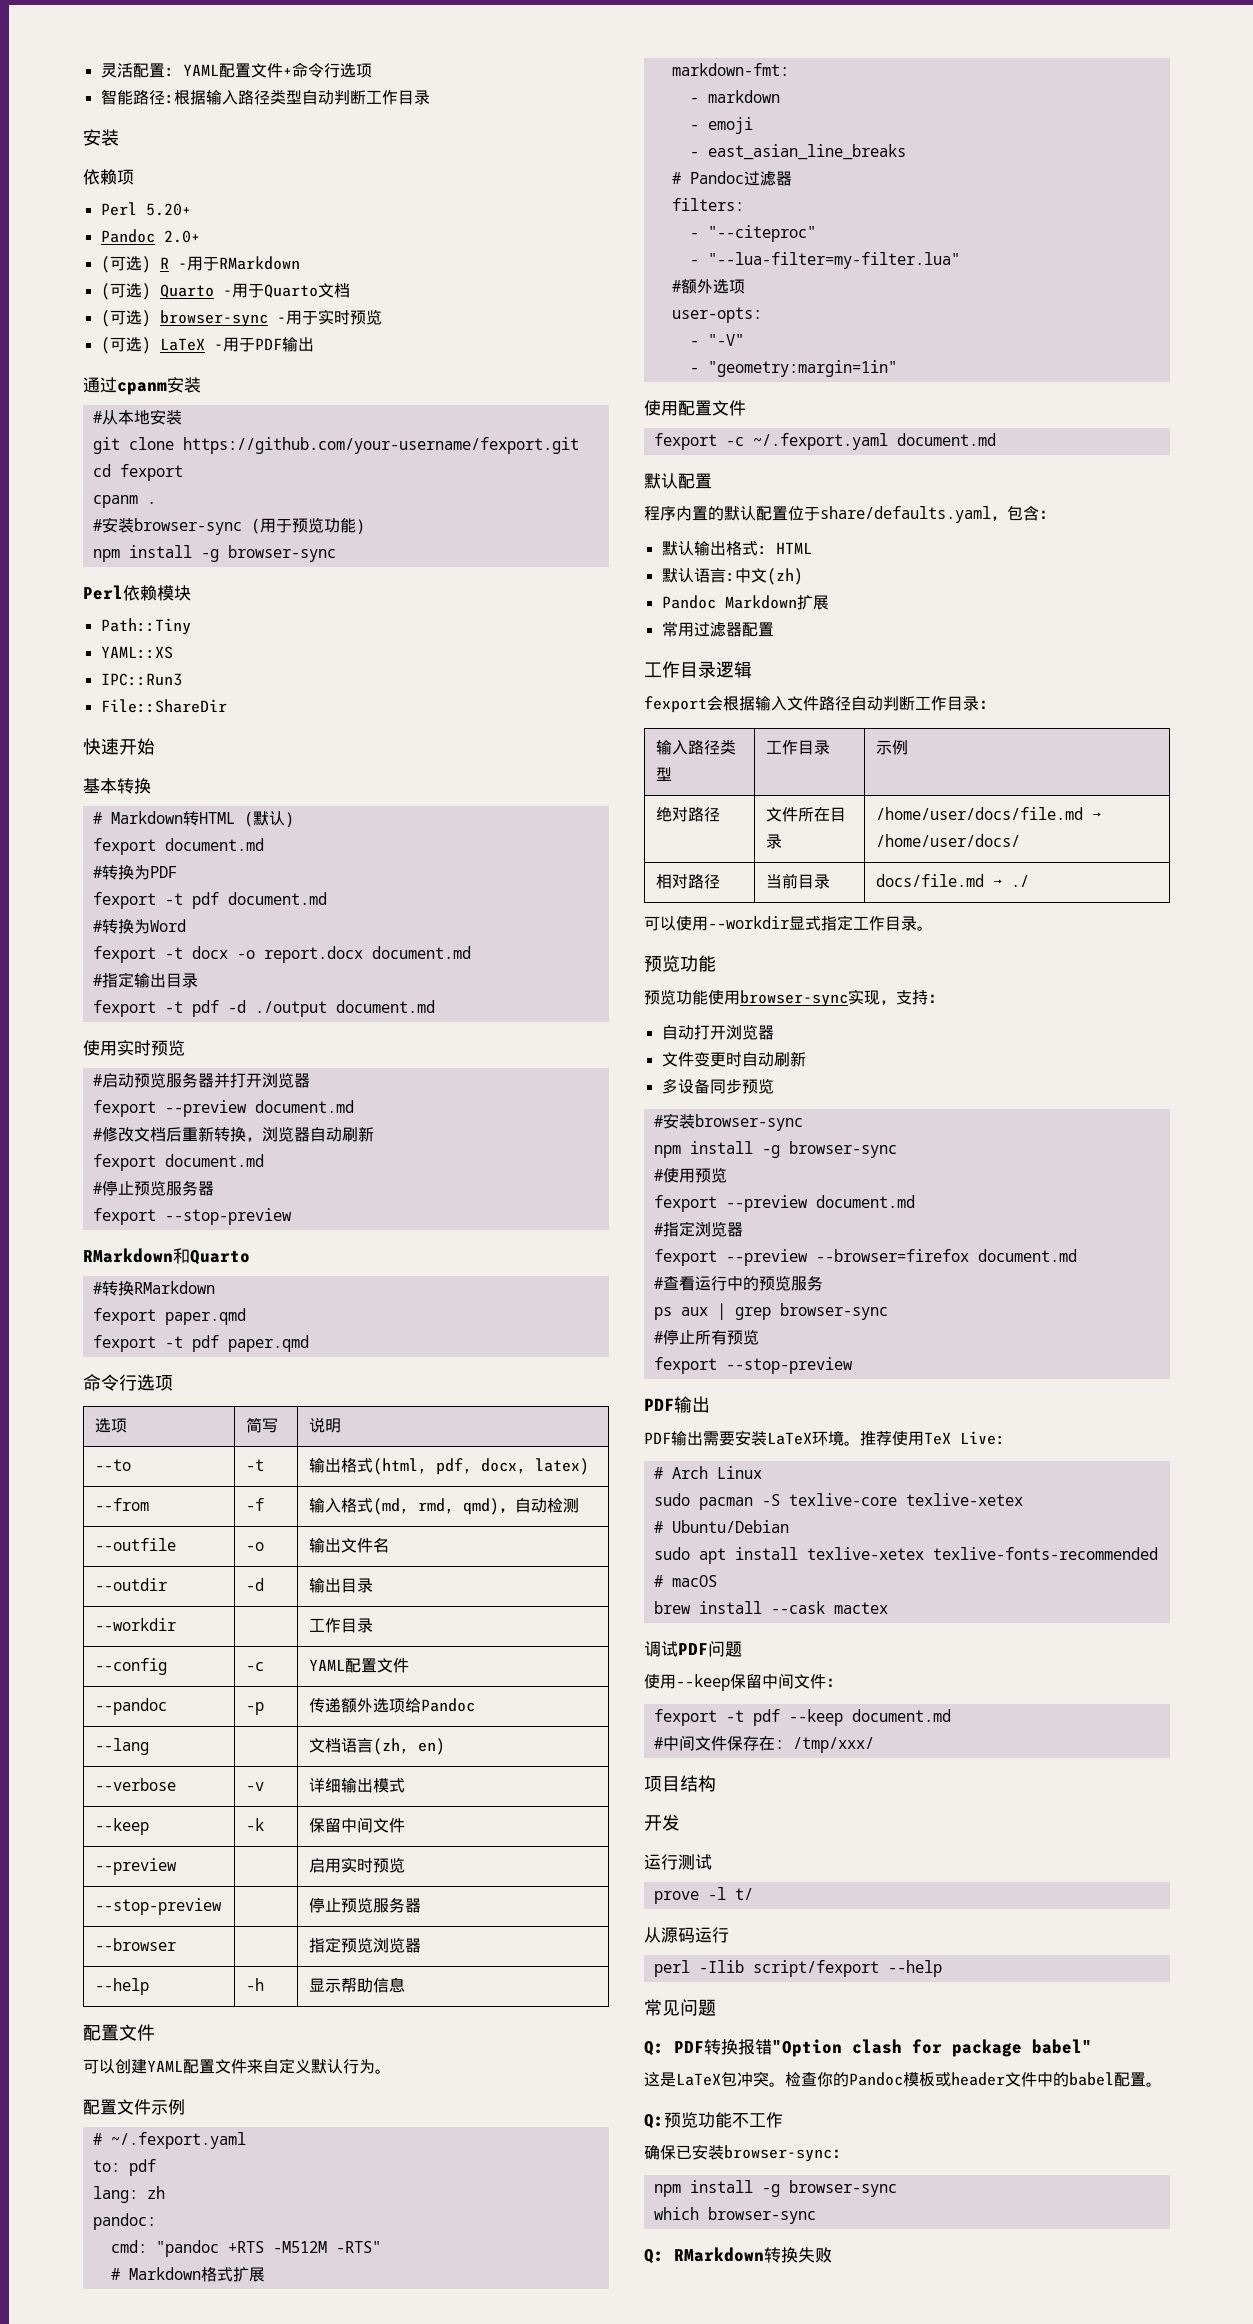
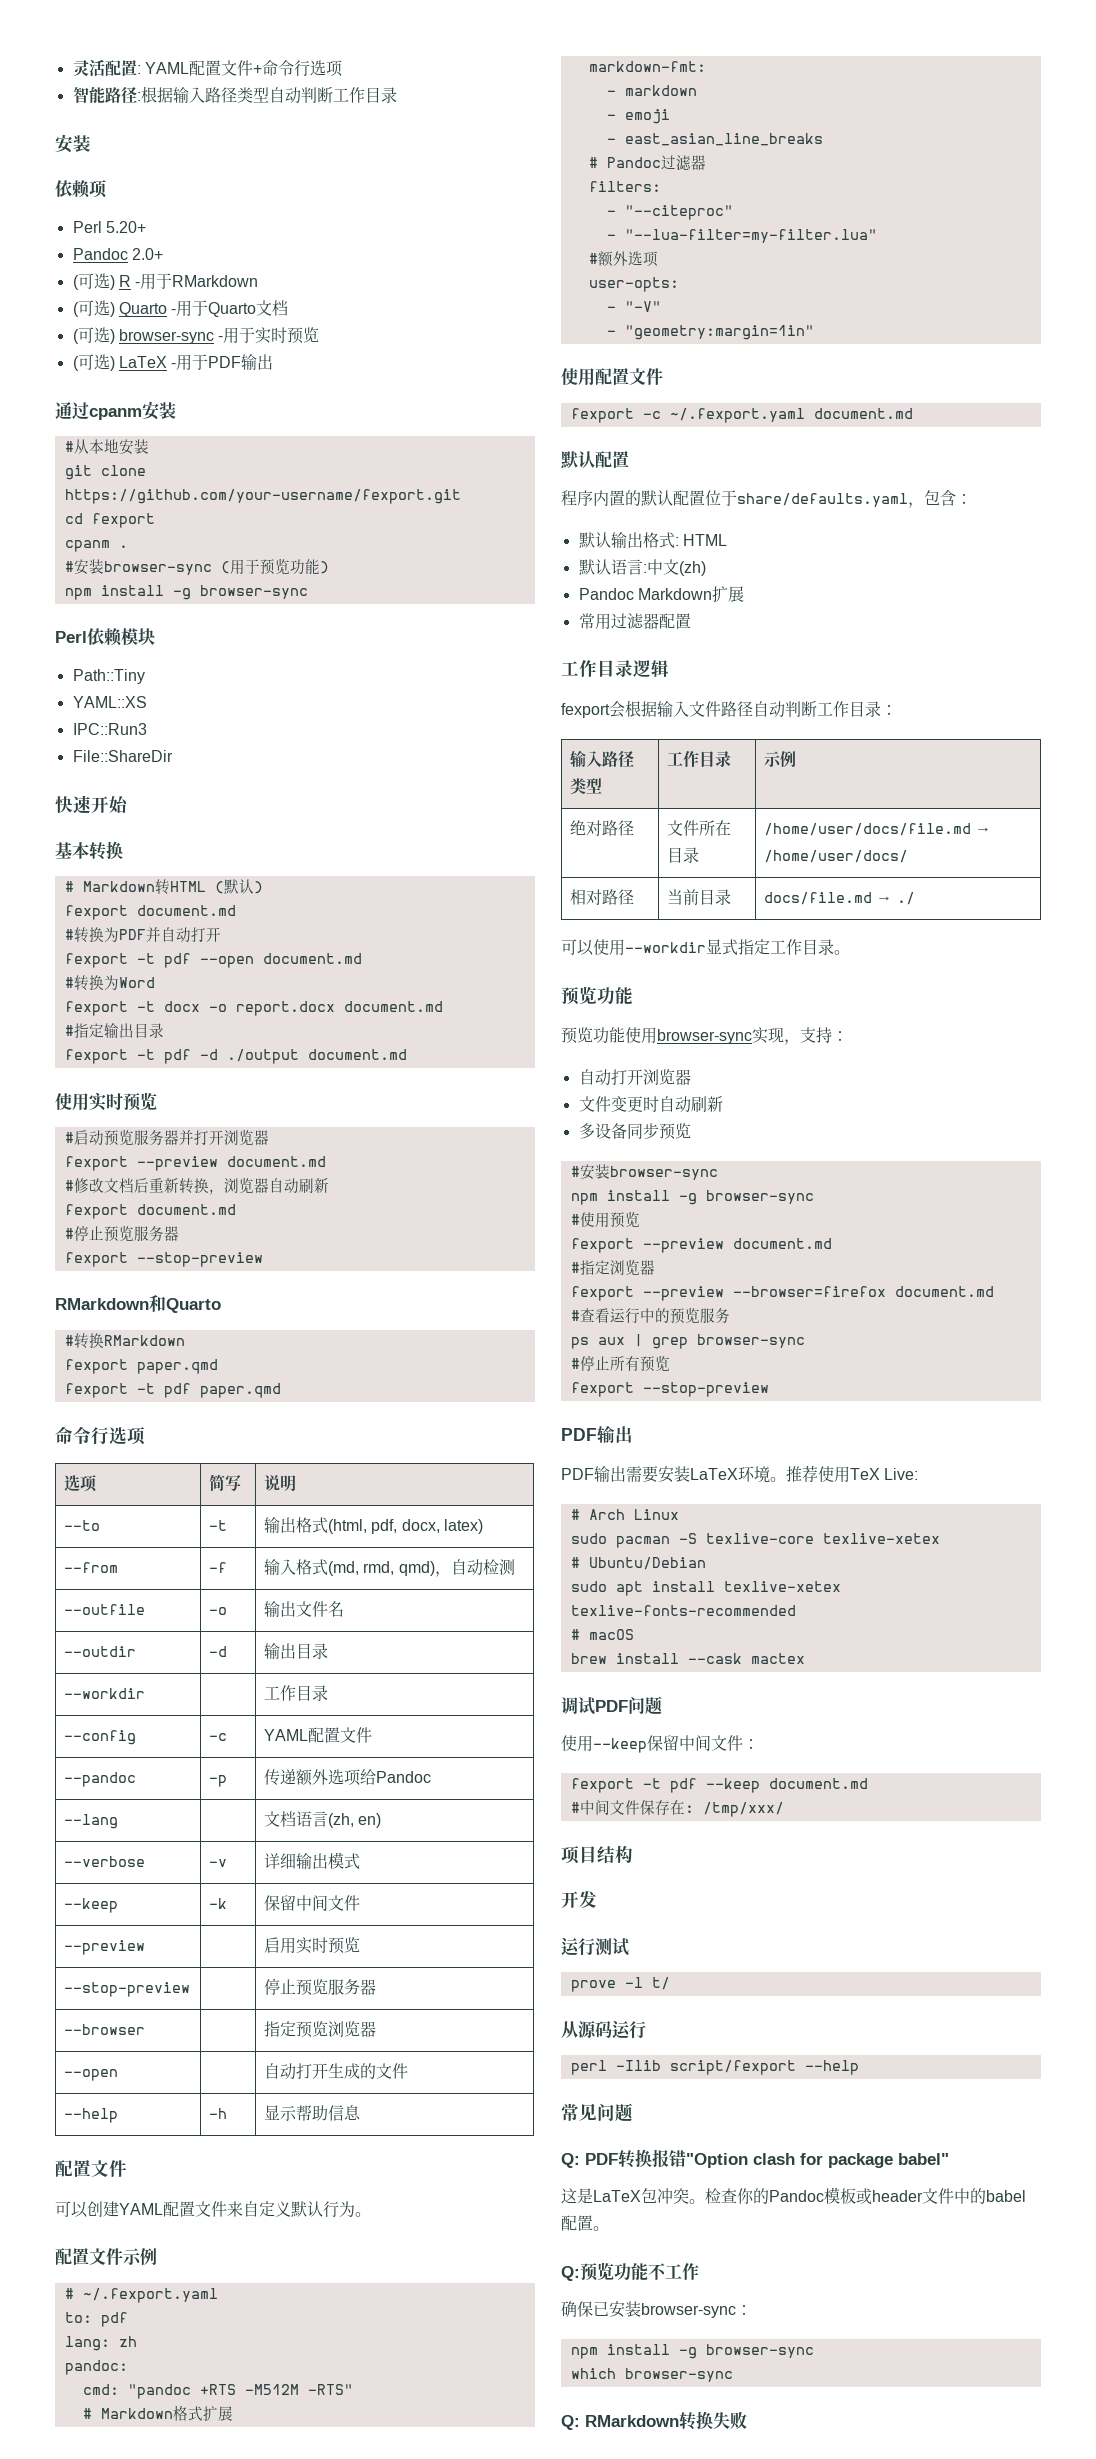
- #转换为PDF
- fexport -t pdf document.md
+ #转换为PDF并自动打开
+ fexport -t pdf --open document.md
+ --open | | 自动打开生成的文件

